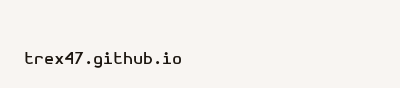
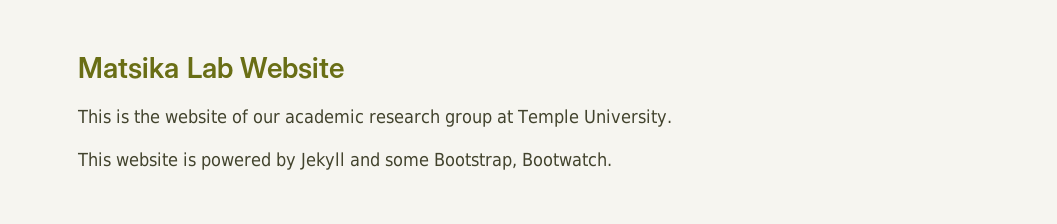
- trex47.github.io
+ Matsika Lab Website
+ This is the website of our academic research group at Temple University.
+ This website is powered by Jekyll and some Bootstrap, Bootwatch.

